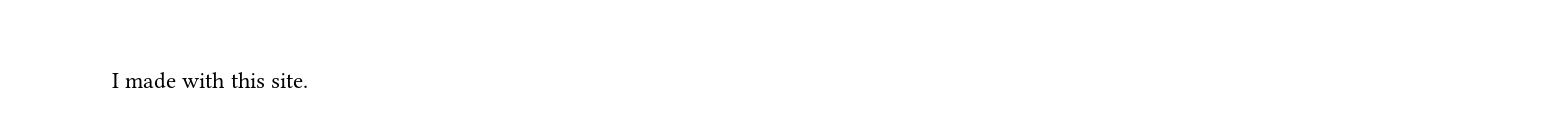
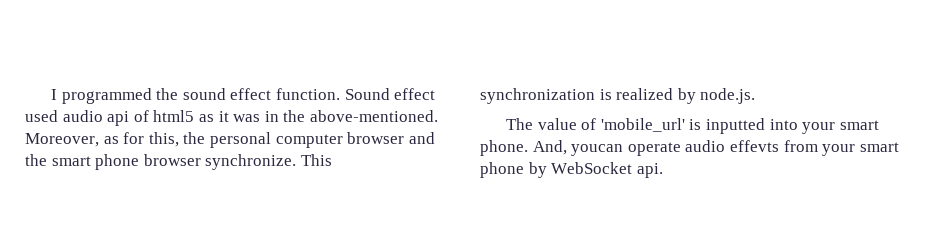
- I made with this site.
+ I programmed the sound effect function. Sound effect used audio api of html5 as it was in the above-mentioned. Moreover, as for this, the personal computer browser and the smart phone browser synchronize. This synchronization is realized by node.js.
+ The value of 'mobile_url' is inputted into your smart phone. And, youcan operate audio effevts from your smart phone by WebSocket api.

